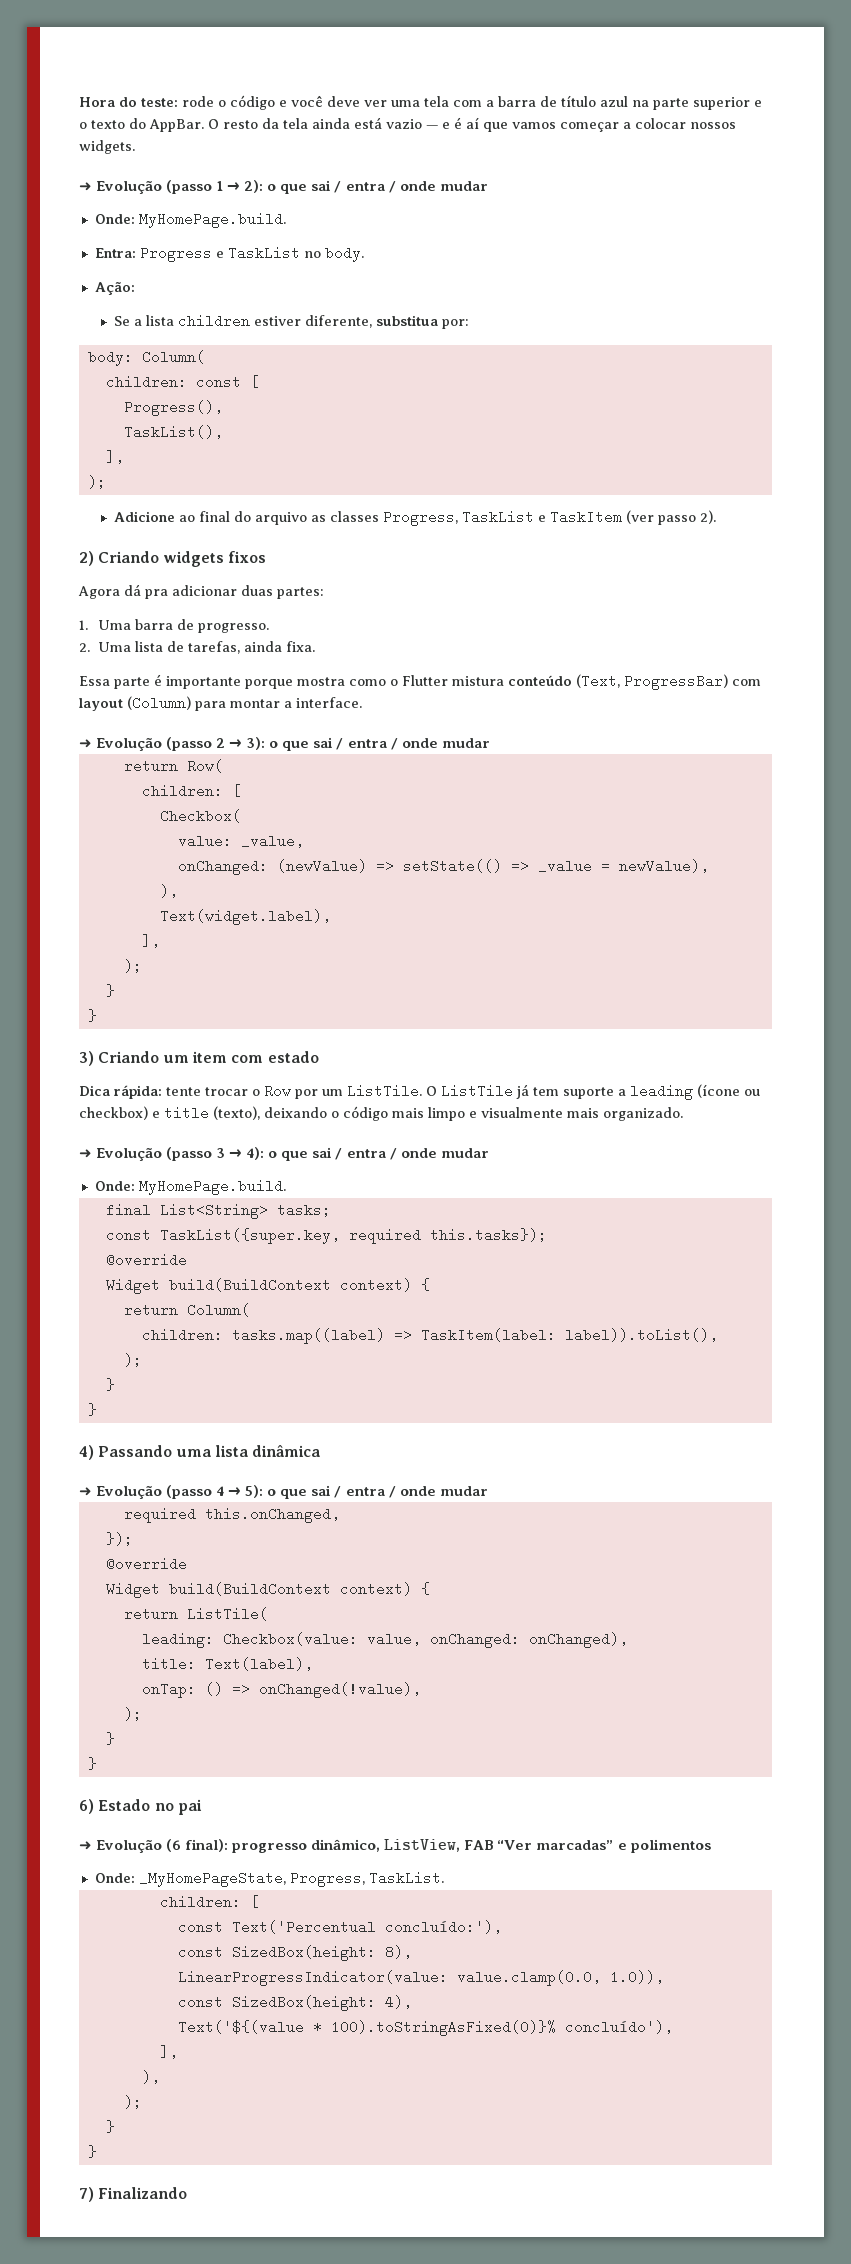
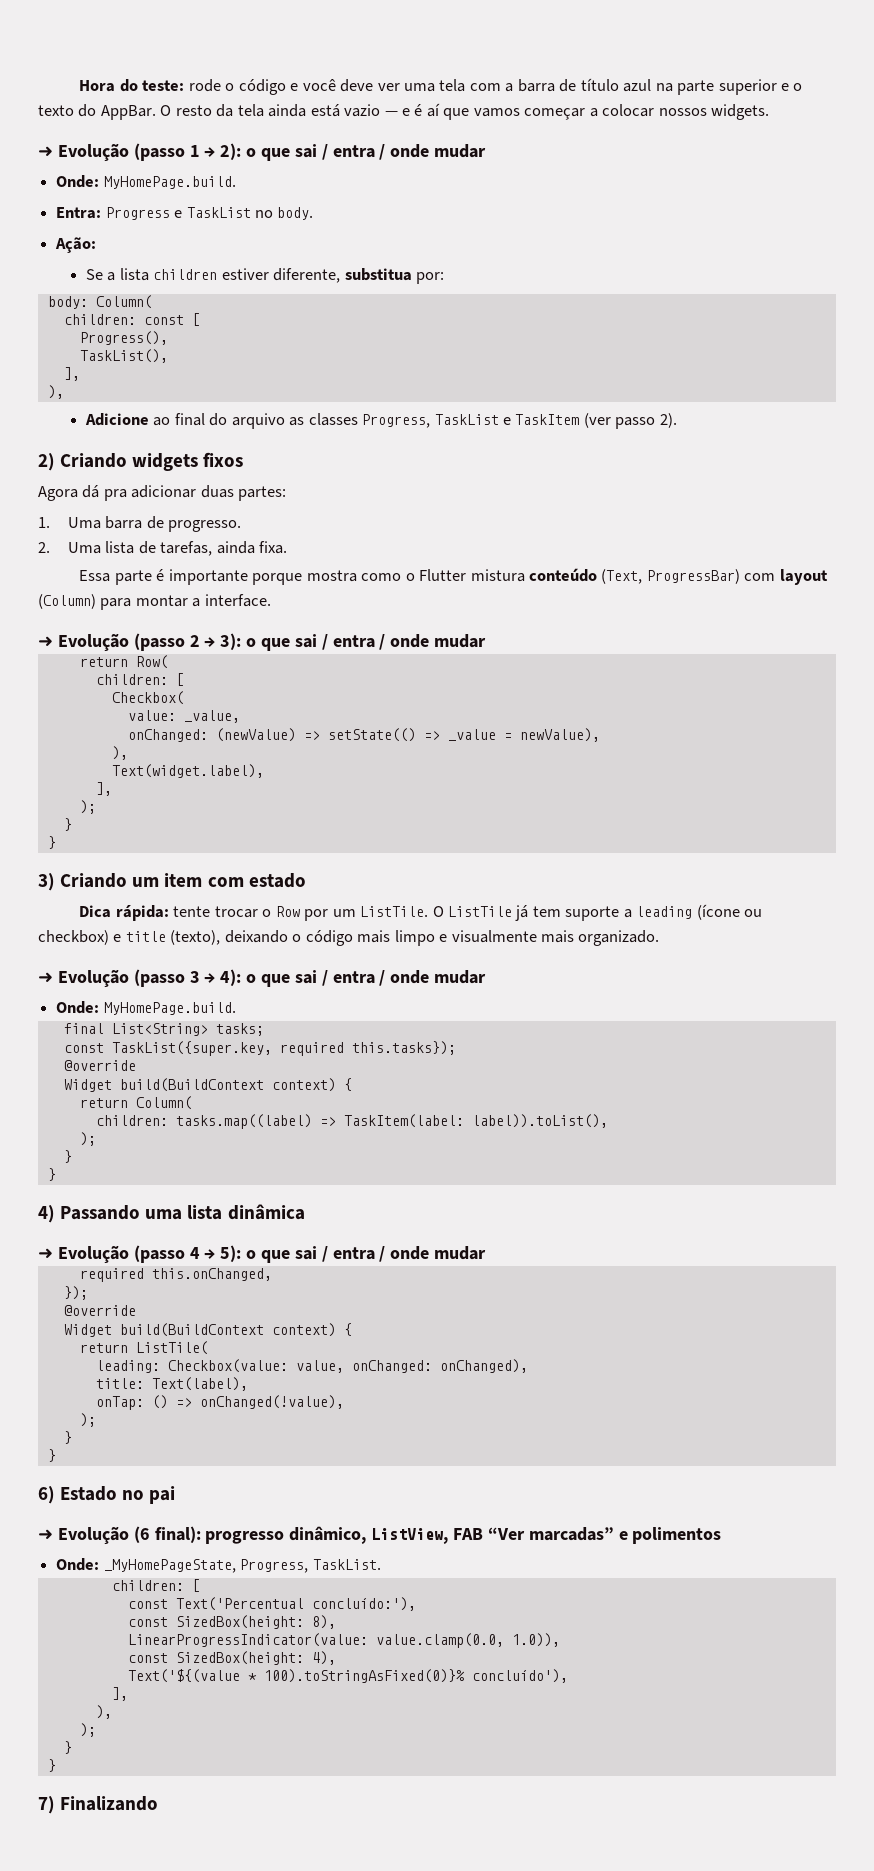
  TaskList(),
  ],
- );
+ ),

